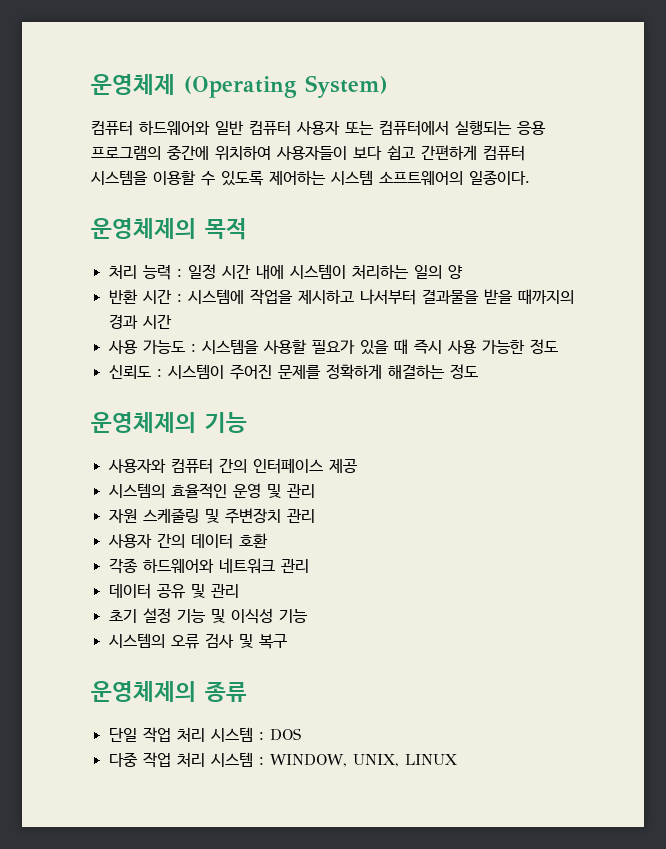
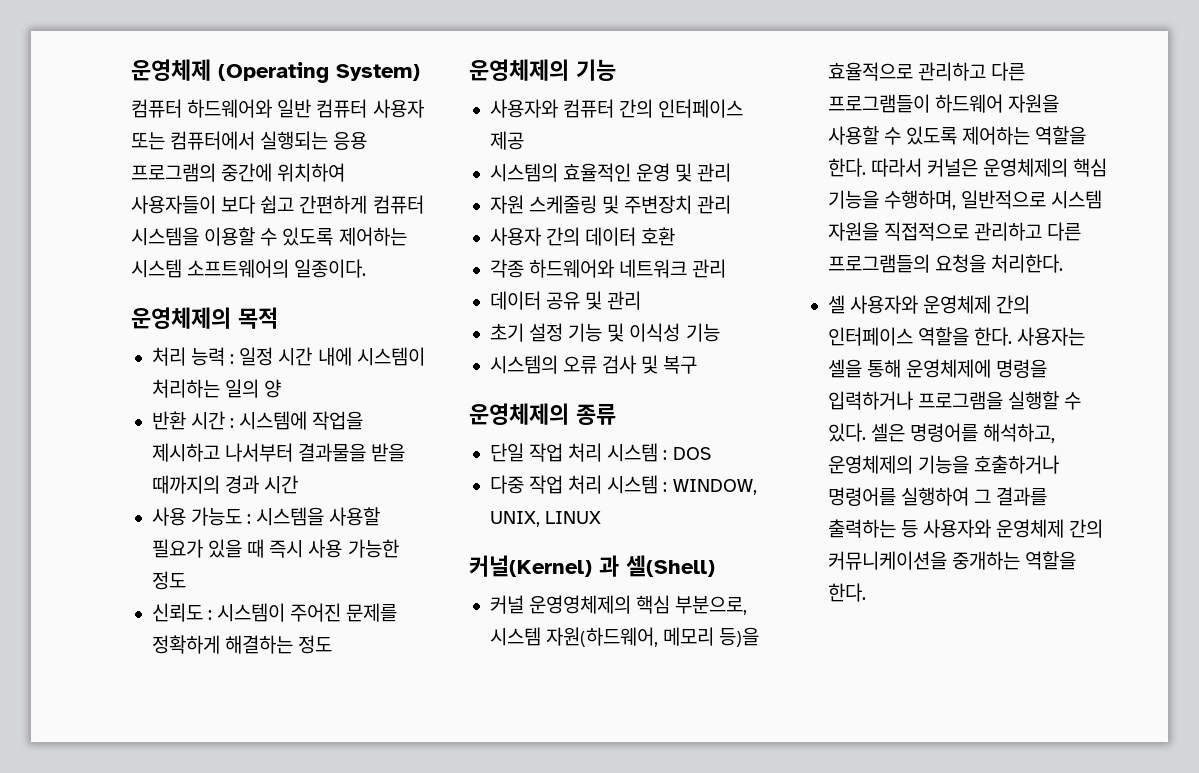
+ 커널(Kernel) 과 셀(Shell)
+ 커널 운영영체제의 핵심 부분으로, 시스템 자원(하드웨어, 메모리 등)을 효율적으로 관리하고 다른 프로그램들이 하드웨어 자원을 사용할 수 있도록 제어하는 역할을 한다. 따라서 커널은 운영체제의 핵심 기능을 수행하며, 일반적으로 시스템 자원을 직접적으로 관리하고 다른 프로그램들의 요청을 처리한다.
+ 셀 사용자와 운영체제 간의 인터페이스 역할을 한다. 사용자는 셀을 통해 운영체제에 명령을 입력하거나 프로그램을 실행할 수 있다. 셀은 명령어를 해석하고, 운영체제의 기능을 호출하거나 명령어를 실행하여 그 결과를 출력하는 등 사용자와 운영체제 간의 커뮤니케이션을 중개하는 역할을 한다.

